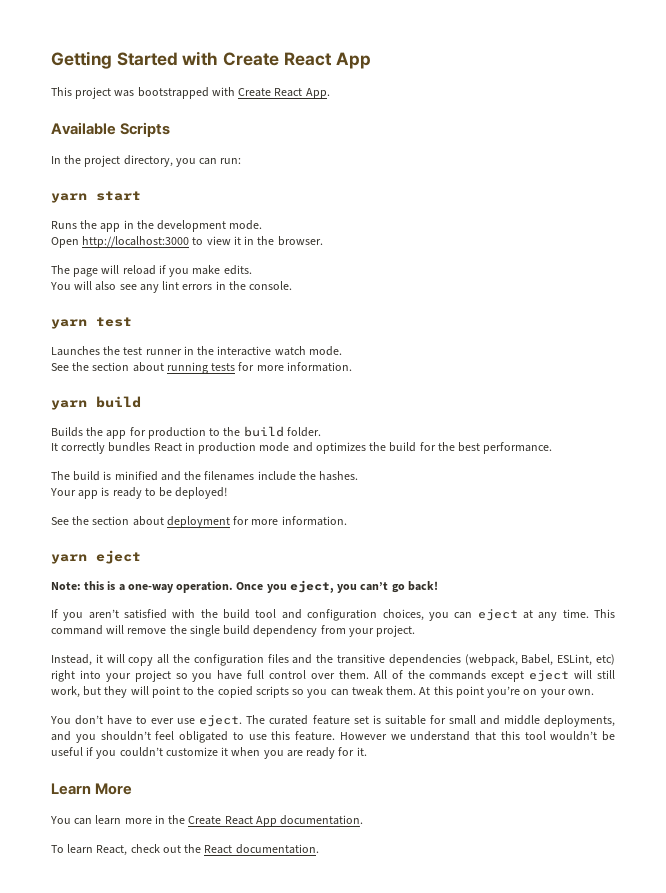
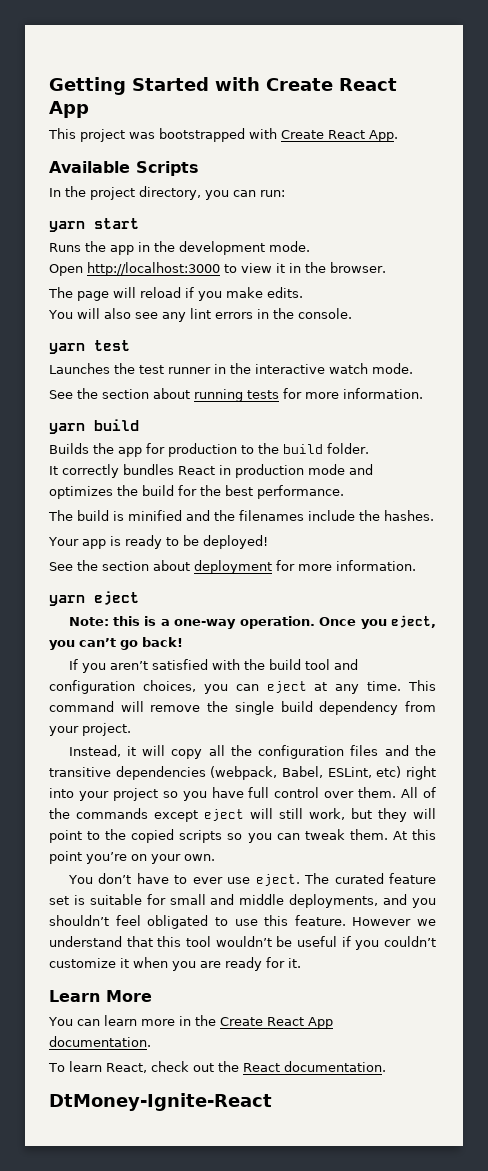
+ DtMoney-Ignite-React

